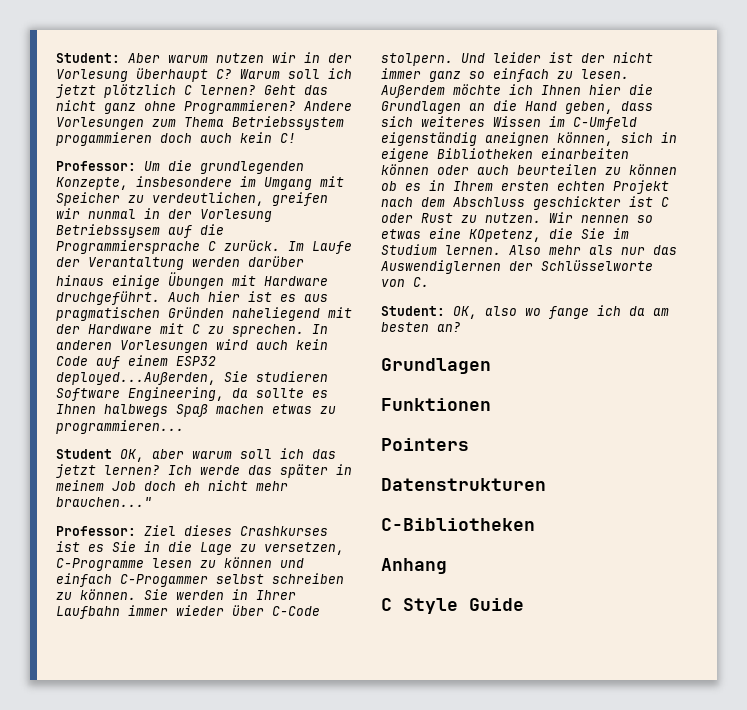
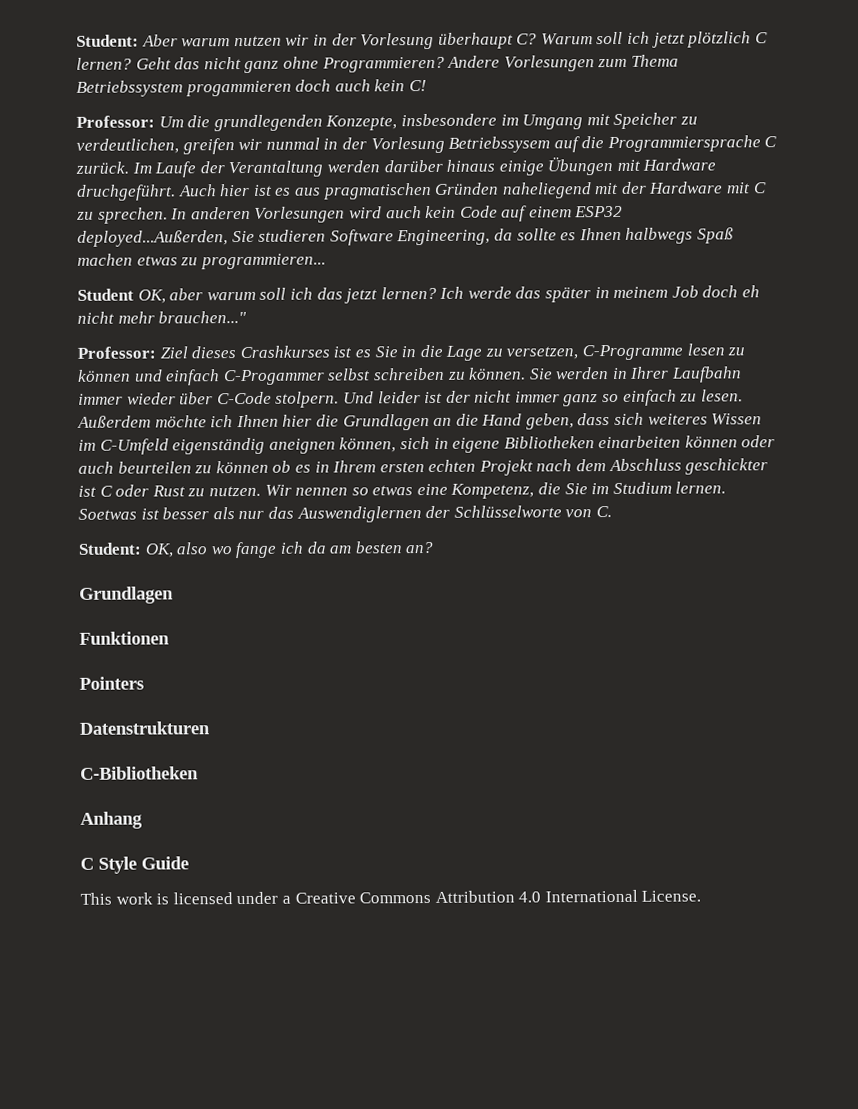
- Wir nennen so etwas eine KOpetenz, die Sie im Studium lernen.
+ Wir nennen so etwas eine Kompetenz, die Sie im Studium lernen.
- Also mehr als nur das Auswendiglernen der Schlüsselworte von C.
+ Soetwas ist besser als nur das Auswendiglernen der Schlüsselworte von C.
+ This work is licensed under a Creative Commons Attribution 4.0 International License.

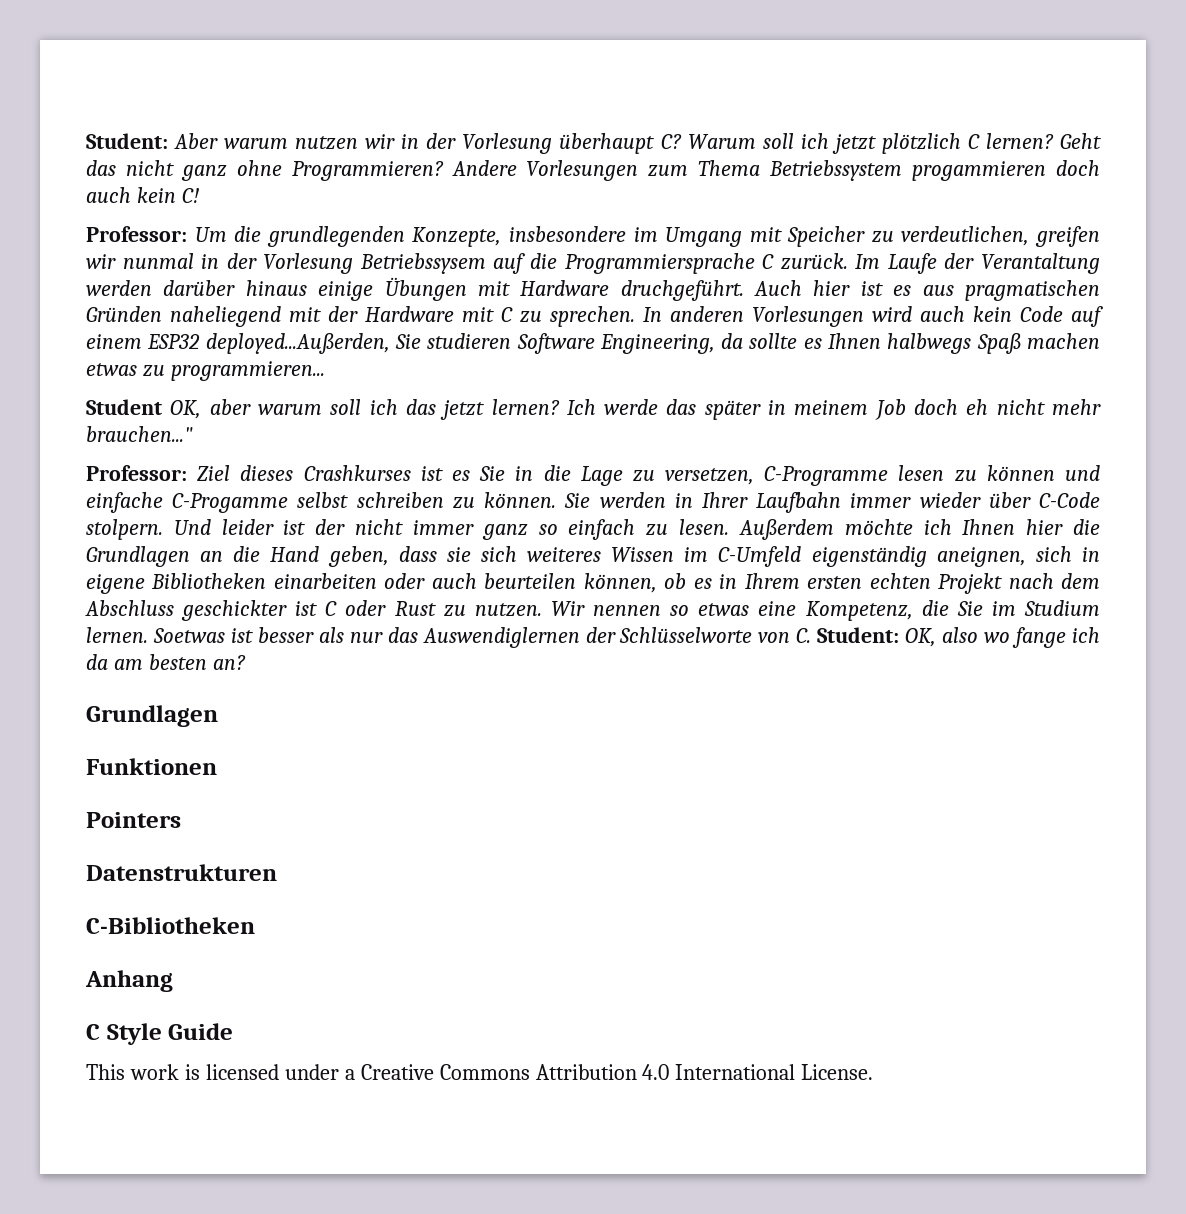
- Professor: Ziel dieses Crashkurses ist es Sie in die Lage zu versetzen, C-Programme lesen zu können und einfach C-Progammer selbst schreiben zu können.
+ Professor: Ziel dieses Crashkurses ist es Sie in die Lage zu versetzen, C-Programme lesen zu können und einfache C-Progamme selbst schreiben zu können.
- Außerdem möchte ich Ihnen hier die Grundlagen an die Hand geben, dass sich weiteres Wissen im C-Umfeld eigenständig aneignen können, sich in eigene Bibliotheken einarbeiten können oder auch beurteilen zu können ob es in Ihrem ersten echten Projekt nach dem Abschluss geschickter ist C oder Rust zu nutzen.
+ Außerdem möchte ich Ihnen hier die Grundlagen an die Hand geben, dass sie sich weiteres Wissen im C-Umfeld eigenständig aneignen, sich in eigene Bibliotheken einarbeiten oder auch beurteilen können, ob es in Ihrem ersten echten Projekt nach dem Abschluss geschickter ist C oder Rust zu nutzen.
- Soetwas ist besser als nur das Auswendiglernen der Schlüsselworte von C.
- Student: OK, also wo fange ich da am besten an?
+ Soetwas ist besser als nur das Auswendiglernen der Schlüsselworte von C. Student: OK, also wo fange ich da am besten an?

